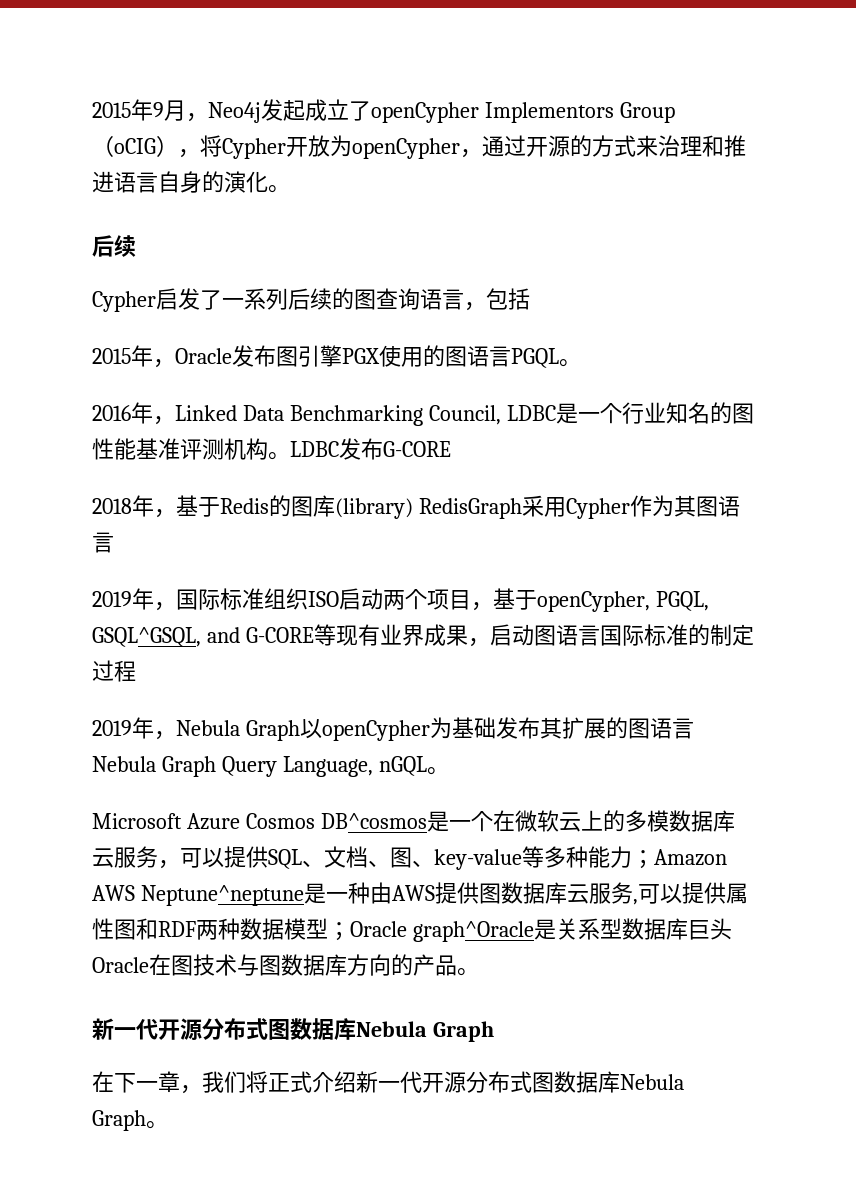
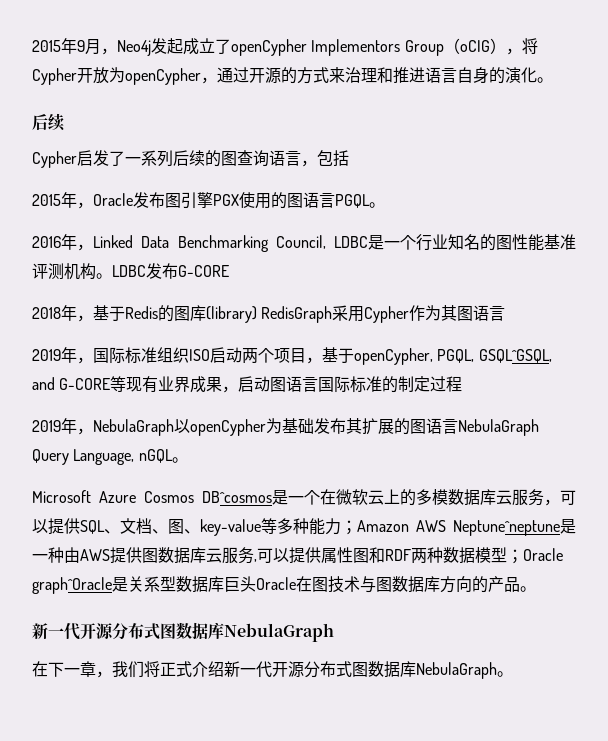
- 2019年，Nebula Graph以openCypher为基础发布其扩展的图语言Nebula Graph Query Language, nGQL。
+ 2019年，NebulaGraph以openCypher为基础发布其扩展的图语言NebulaGraph Query Language, nGQL。
  Oracle graph^Oracle是关系型数据库巨头Oracle在图技术与图数据库方向的产品。
- 新一代开源分布式图数据库Nebula Graph
+ 新一代开源分布式图数据库NebulaGraph
- 在下一章，我们将正式介绍新一代开源分布式图数据库Nebula Graph。
+ 在下一章，我们将正式介绍新一代开源分布式图数据库NebulaGraph。

